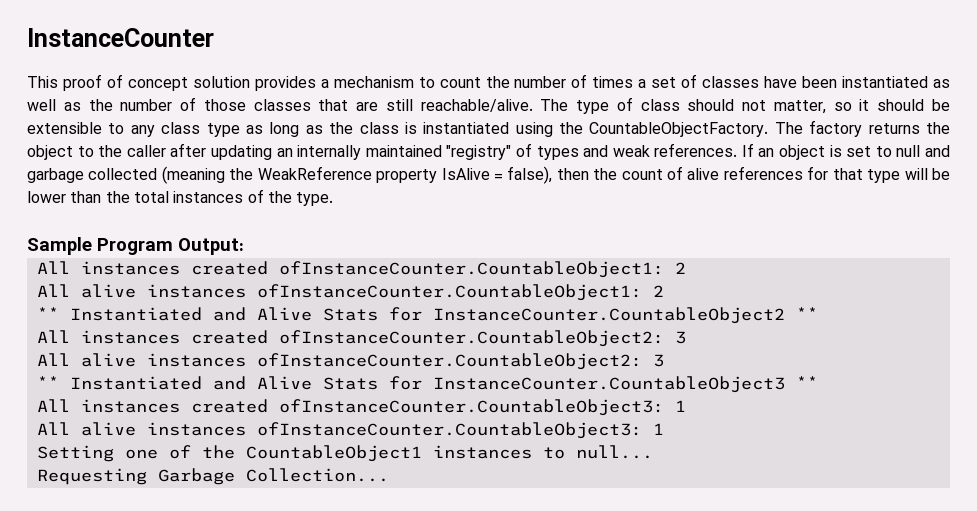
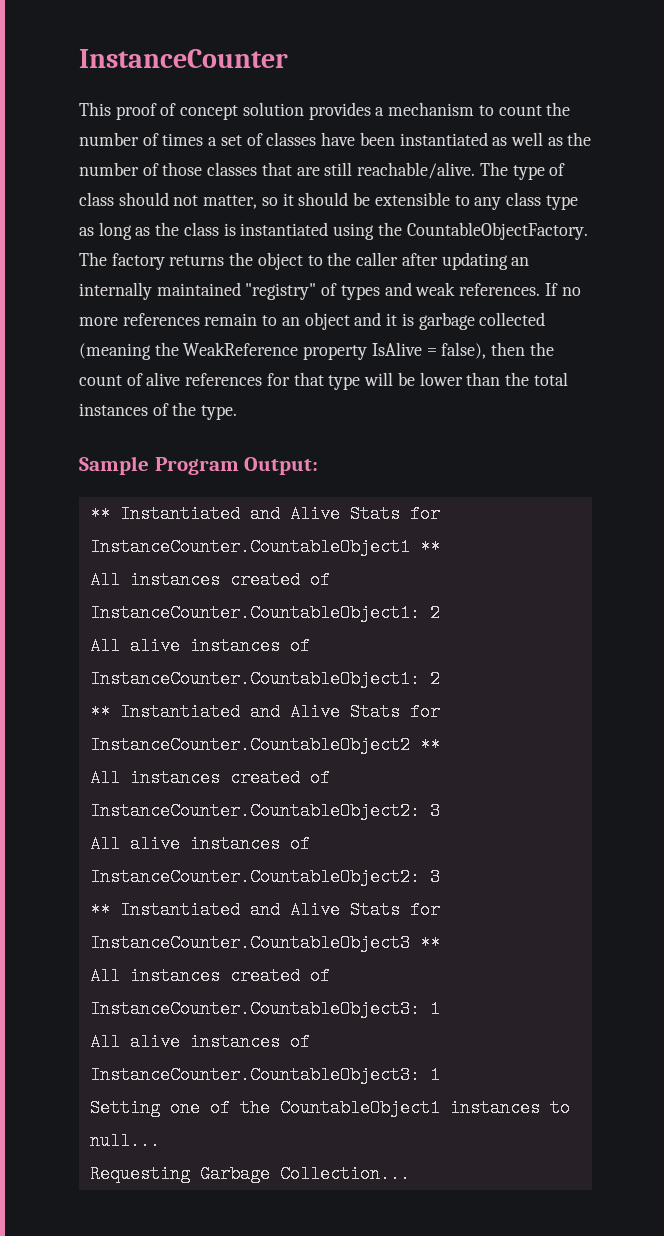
- If an object is set to null and garbage collected (meaning the WeakReference property IsAlive = false), then the count of alive references for that type will be lower than the total instances of the type.
+ If no more references remain to an object and it is garbage collected (meaning the WeakReference property IsAlive = false), then the count of alive references for that type will be lower than the total instances of the type.
- All instances created ofInstanceCounter.CountableObject1: 2
+ ** Instantiated and Alive Stats for InstanceCounter.CountableObject1 **
+ All instances created of InstanceCounter.CountableObject1: 2
- All alive instances ofInstanceCounter.CountableObject1: 2
+ All alive instances of InstanceCounter.CountableObject1: 2
- All instances created ofInstanceCounter.CountableObject2: 3
+ All instances created of InstanceCounter.CountableObject2: 3
- All alive instances ofInstanceCounter.CountableObject2: 3
+ All alive instances of InstanceCounter.CountableObject2: 3
- All instances created ofInstanceCounter.CountableObject3: 1
+ All instances created of InstanceCounter.CountableObject3: 1
- All alive instances ofInstanceCounter.CountableObject3: 1
+ All alive instances of InstanceCounter.CountableObject3: 1

